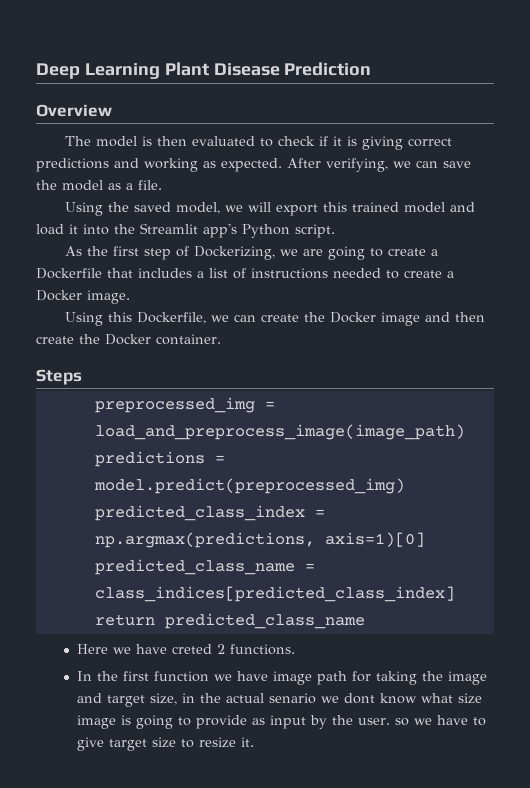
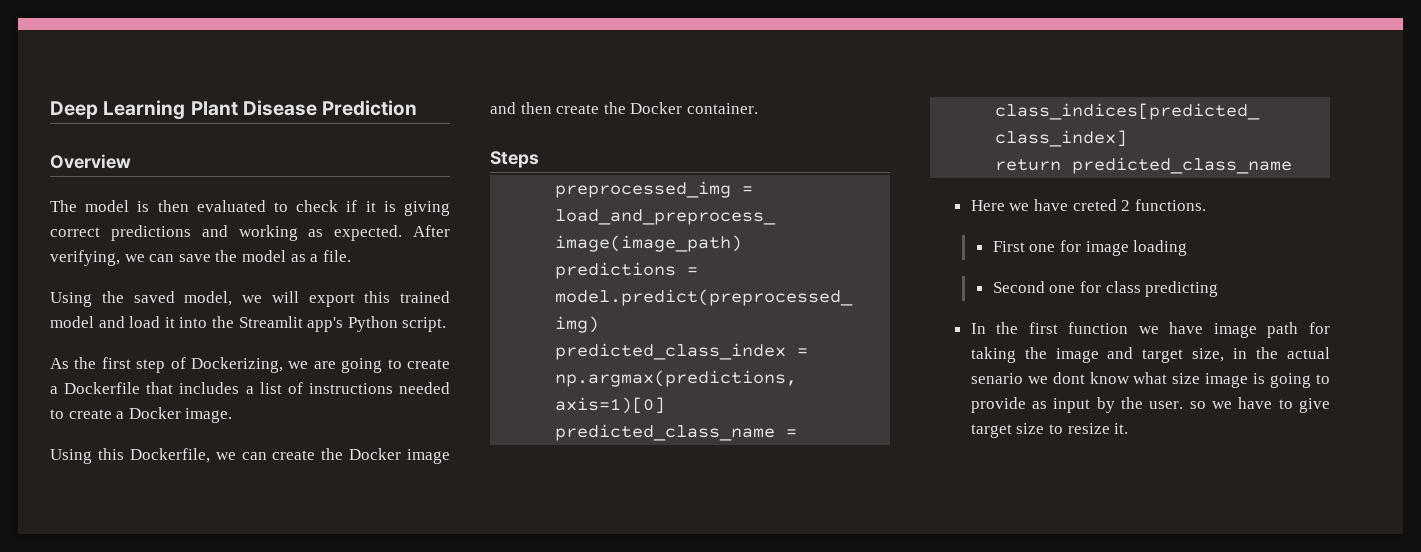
+ First one for image loading
+ Second one for class predicting

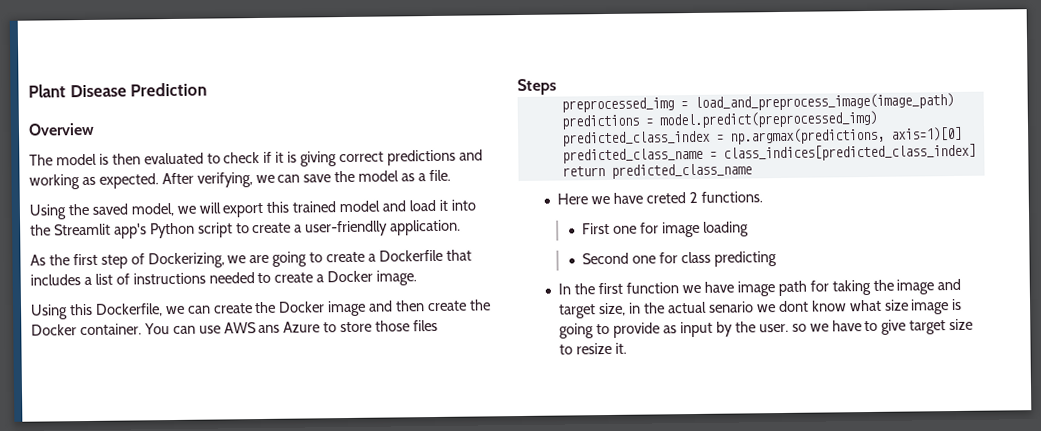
- Deep Learning Plant Disease Prediction
+ Plant Disease Prediction
- Using the saved model, we will export this trained model and load it into the Streamlit app's Python script.
+ Using the saved model, we will export this trained model and load it into the Streamlit app's Python script to create a user-friendlly application.
+ You can use AWS ans Azure to store those files

